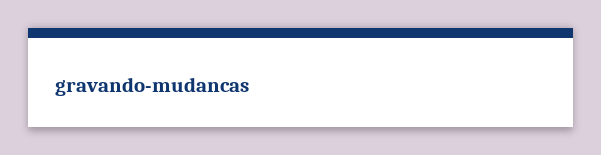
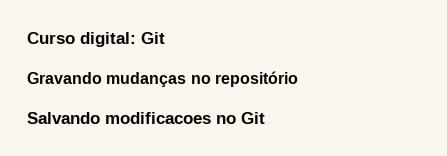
- gravando-mudancas
+ Curso digital: Git
+ Gravando mudanças no repositório
+ Salvando modificacoes no Git

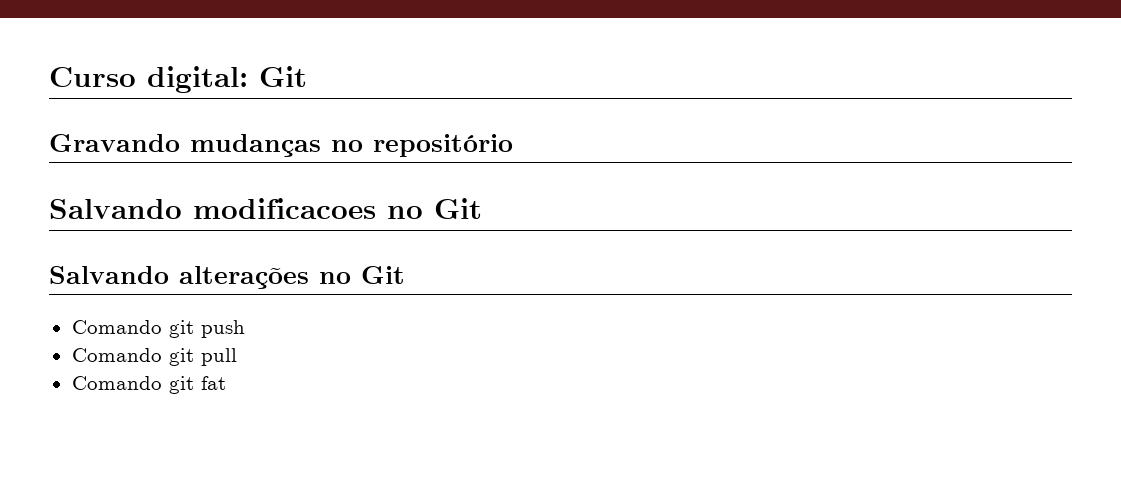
+ Salvando alterações no Git
+ Comando git push
+ Comando git pull
+ Comando git fat

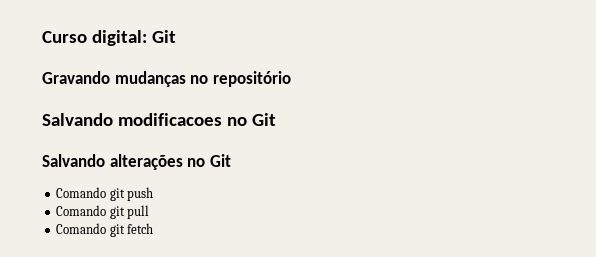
- Comando git fat
+ Comando git fetch

